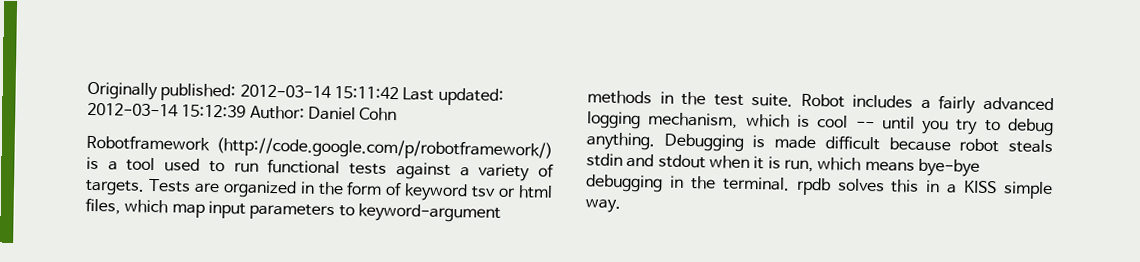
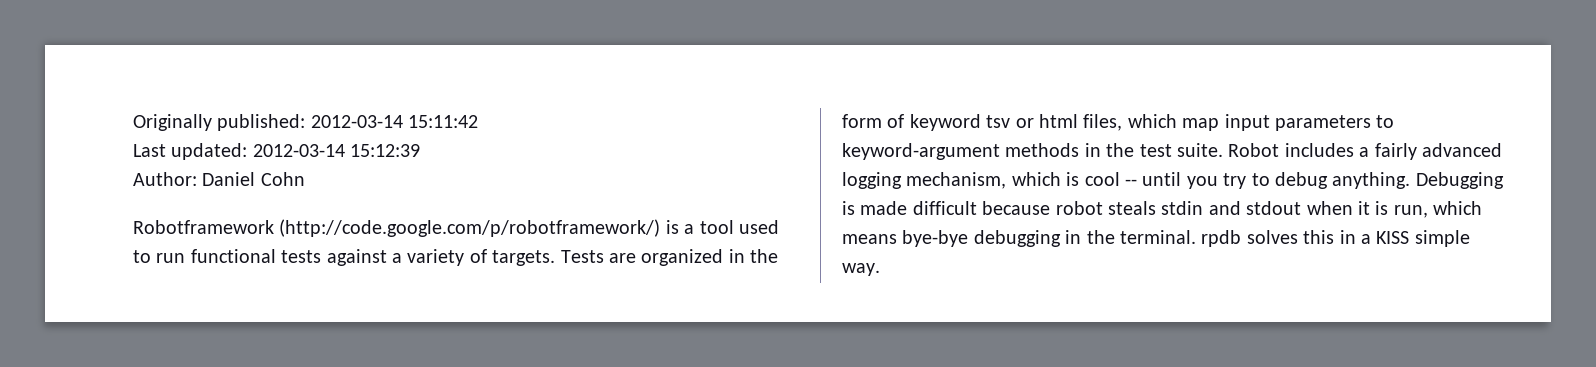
- Originally published: 2012-03-14 15:11:42 Last updated: 2012-03-14 15:12:39 Author: Daniel Cohn
+ Originally published: 2012-03-14 15:11:42
+ Last updated: 2012-03-14 15:12:39
+ Author: Daniel Cohn

